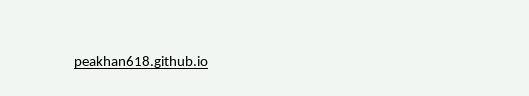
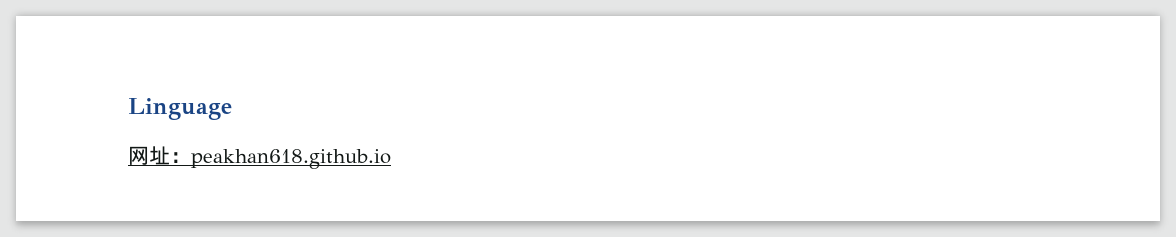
- peakhan618.github.io
+ Linguage
+ 网址：peakhan618.github.io

